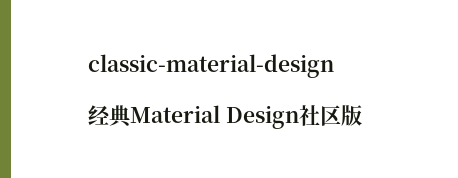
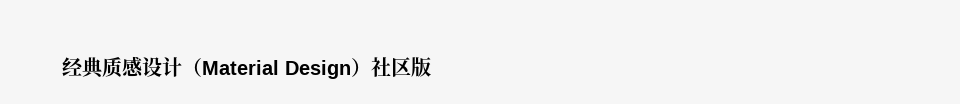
- classic-material-design
- 经典Material Design社区版
+ 经典质感设计（Material Design）社区版

